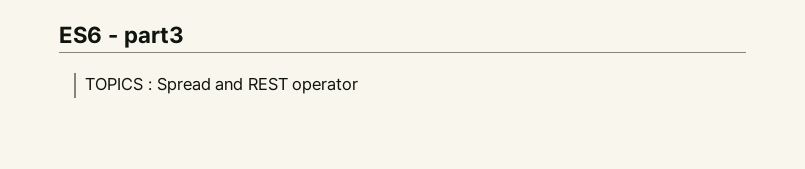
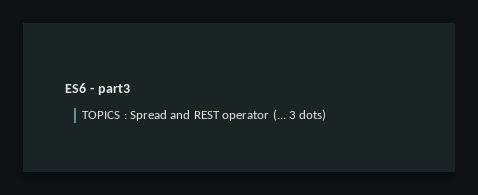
- TOPICS : Spread and REST operator
+ TOPICS : Spread and REST operator (... 3 dots)

